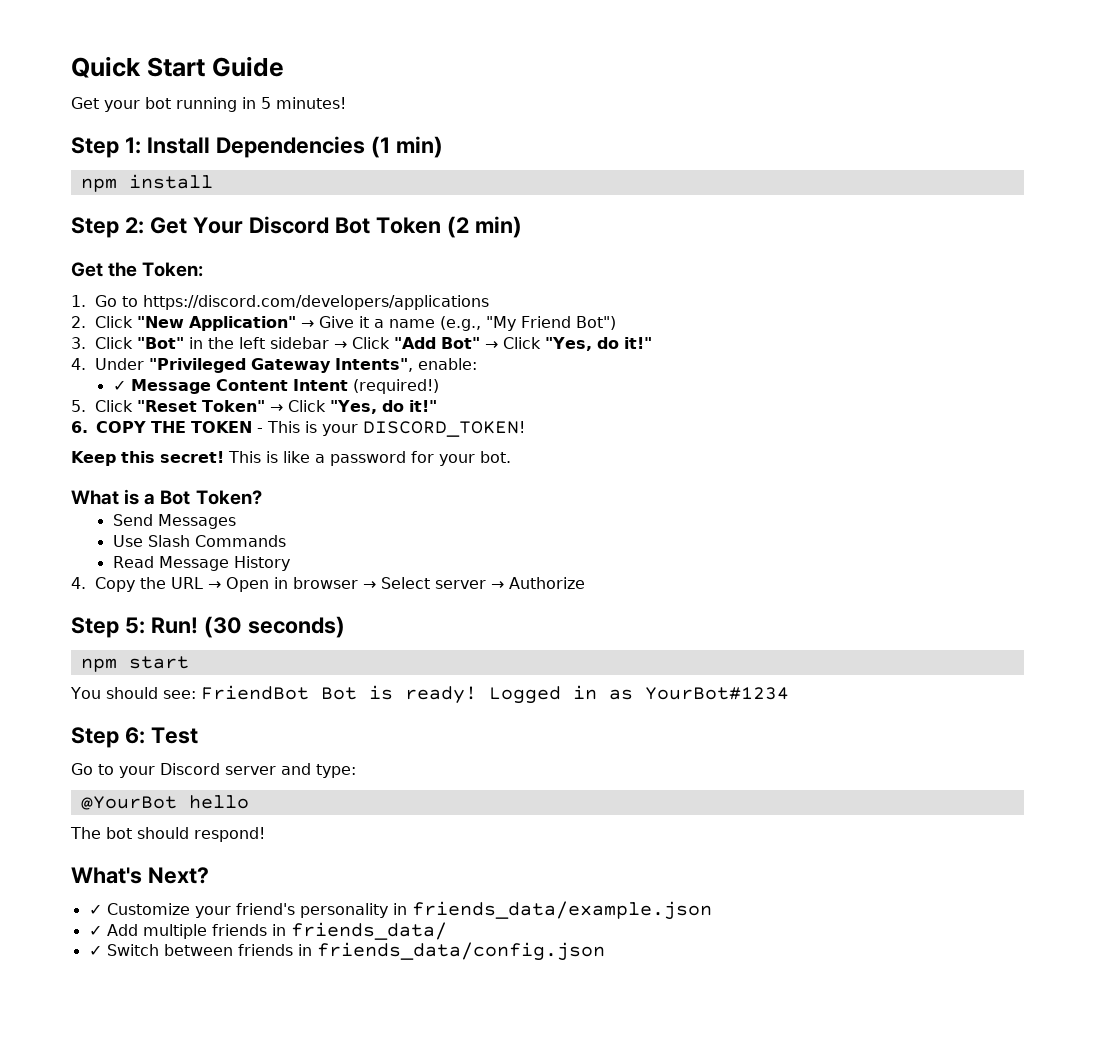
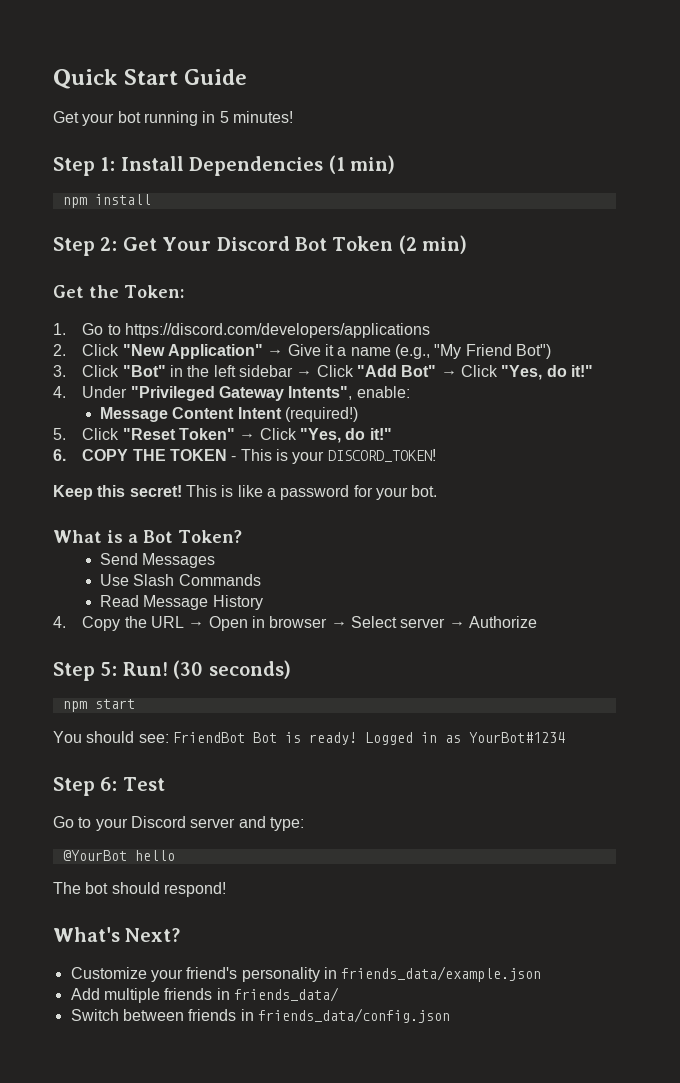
- ✓ Message Content Intent (required!)
+ Message Content Intent (required!)
- ✓ Customize your friend's personality in friends_data/example.json
+ Customize your friend's personality in friends_data/example.json
- ✓ Add multiple friends in friends_data/
+ Add multiple friends in friends_data/
- ✓ Switch between friends in friends_data/config.json
+ Switch between friends in friends_data/config.json

